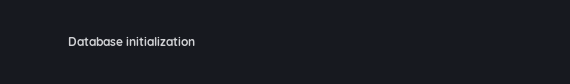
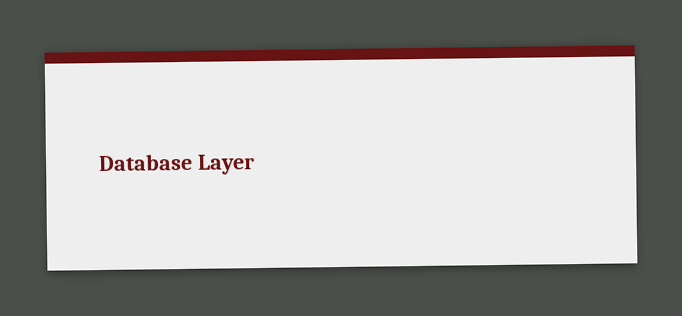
- Database initialization
+ Database Layer

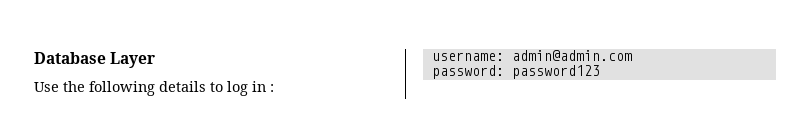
+ Use the following details to log in :
+ username: admin@admin.com
+ password: password123

